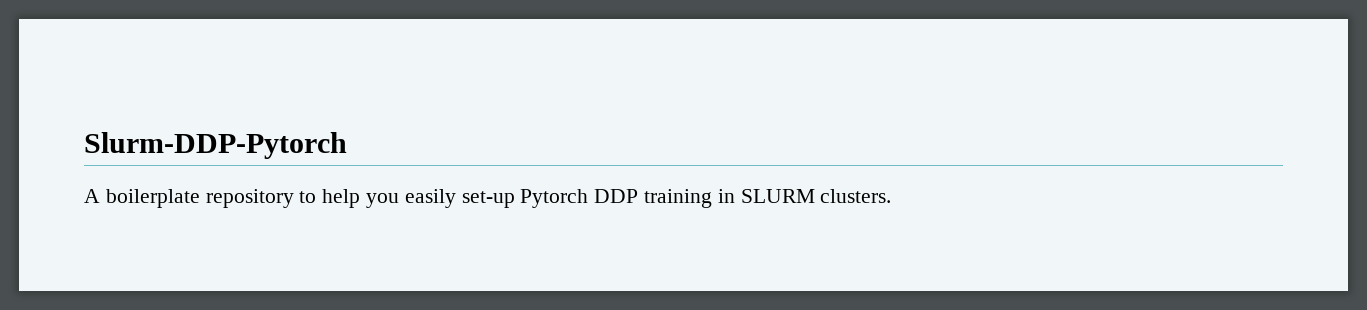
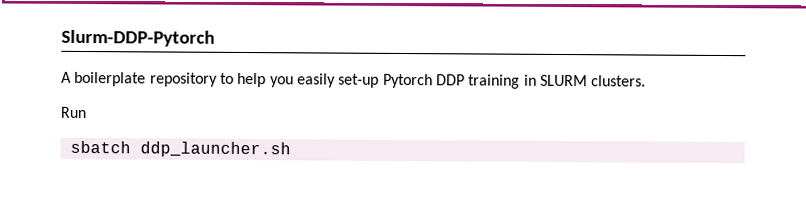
+ Run
+ sbatch ddp_launcher.sh

